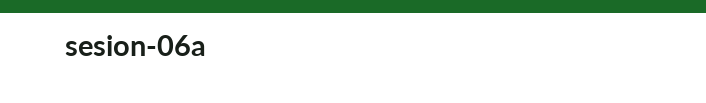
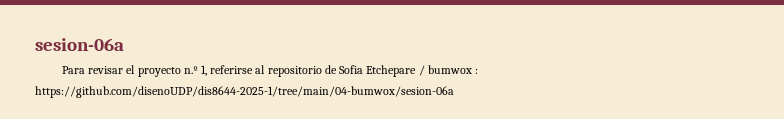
+ Para revisar el proyecto n.º 1, referirse al repositorio de Sofia Etchepare / bumwox :
+ https://github.com/disenoUDP/dis8644-2025-1/tree/main/04-bumwox/sesion-06a

